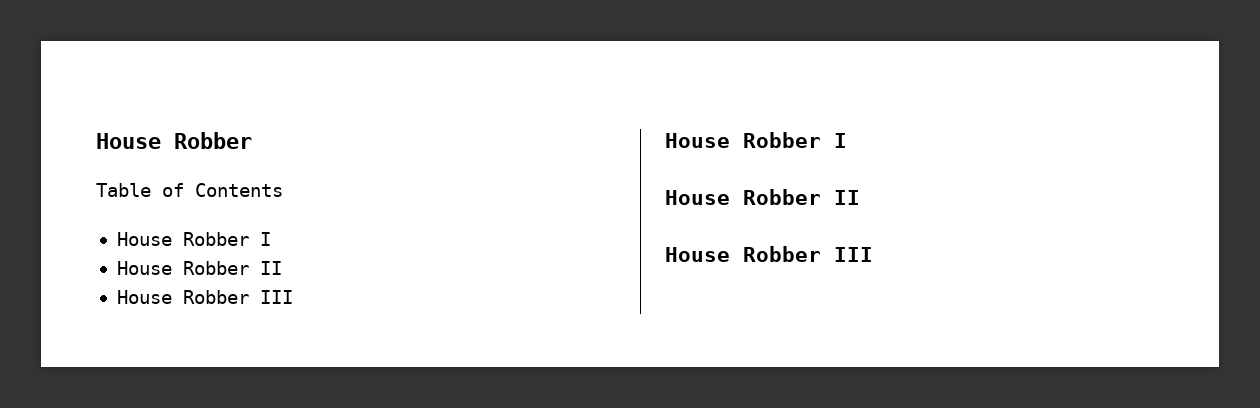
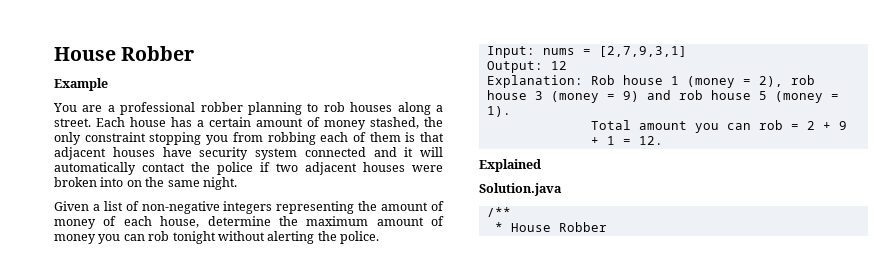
- Table of Contents
- House Robber I
- House Robber II
- House Robber III
- House Robber I
- House Robber II
- House Robber III
+ Example
+ You are a professional robber planning to rob houses along a street. Each house has a certain amount of money stashed, the only constraint stopping you from robbing each of them is that adjacent houses have security system connected and it will automatically contact the police if two adjacent houses were broken into on the same night.
+ Given a list of non-negative integers representing the amount of money of each house, determine the maximum amount of money you can rob tonight without alerting the police.
+ Input: nums = [2,7,9,3,1]
+ Output: 12
+ Explanation: Rob house 1 (money = 2), rob house 3 (money = 9) and rob house 5 (money = 1).
+ Total amount you can rob = 2 + 9 + 1 = 12.
+ Explained
+ Solution.java
+ /**
+ * House Robber

